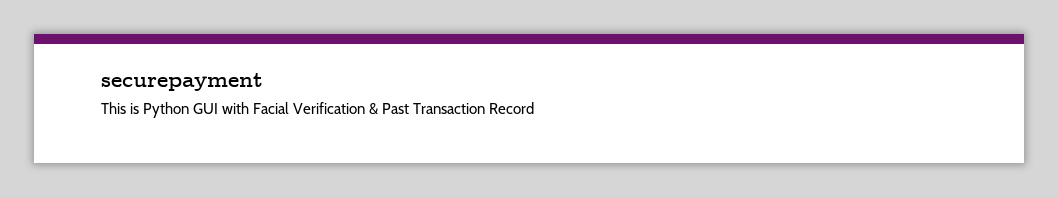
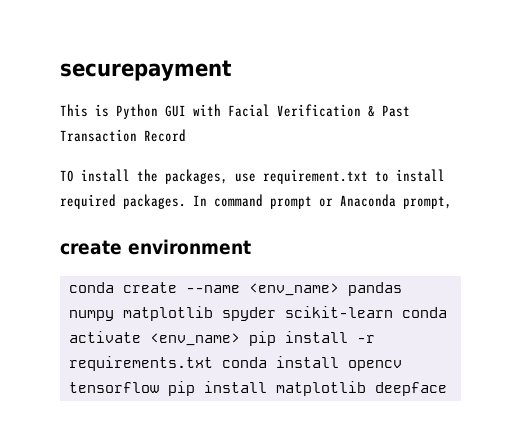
+ TO install the packages, use requirement.txt to install required packages. In command prompt or Anaconda prompt,
+ create environment
+ conda create --name <env_name> pandas numpy matplotlib spyder scikit-learn conda activate <env_name> pip install -r requirements.txt conda install opencv tensorflow pip install matplotlib deepface

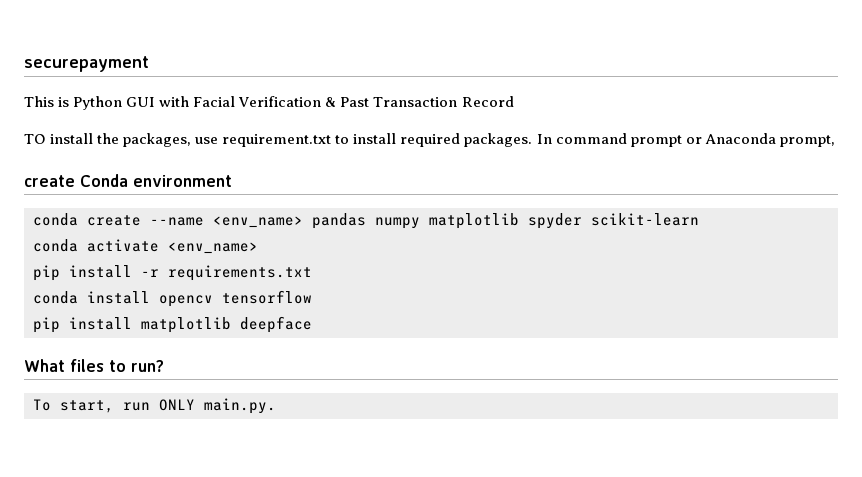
- create environment
+ create Conda environment
- conda create --name <env_name> pandas numpy matplotlib spyder scikit-learn conda activate <env_name> pip install -r requirements.txt conda install opencv tensorflow pip install matplotlib deepface
+ conda create --name <env_name> pandas numpy matplotlib spyder scikit-learn
+ conda activate <env_name>
+ pip install -r requirements.txt
+ conda install opencv tensorflow
+ pip install matplotlib deepface
+ What files to run?
+ To start, run ONLY main.py.

